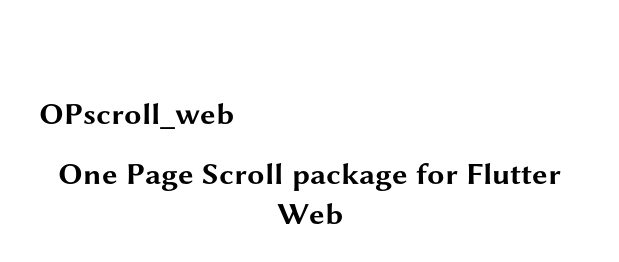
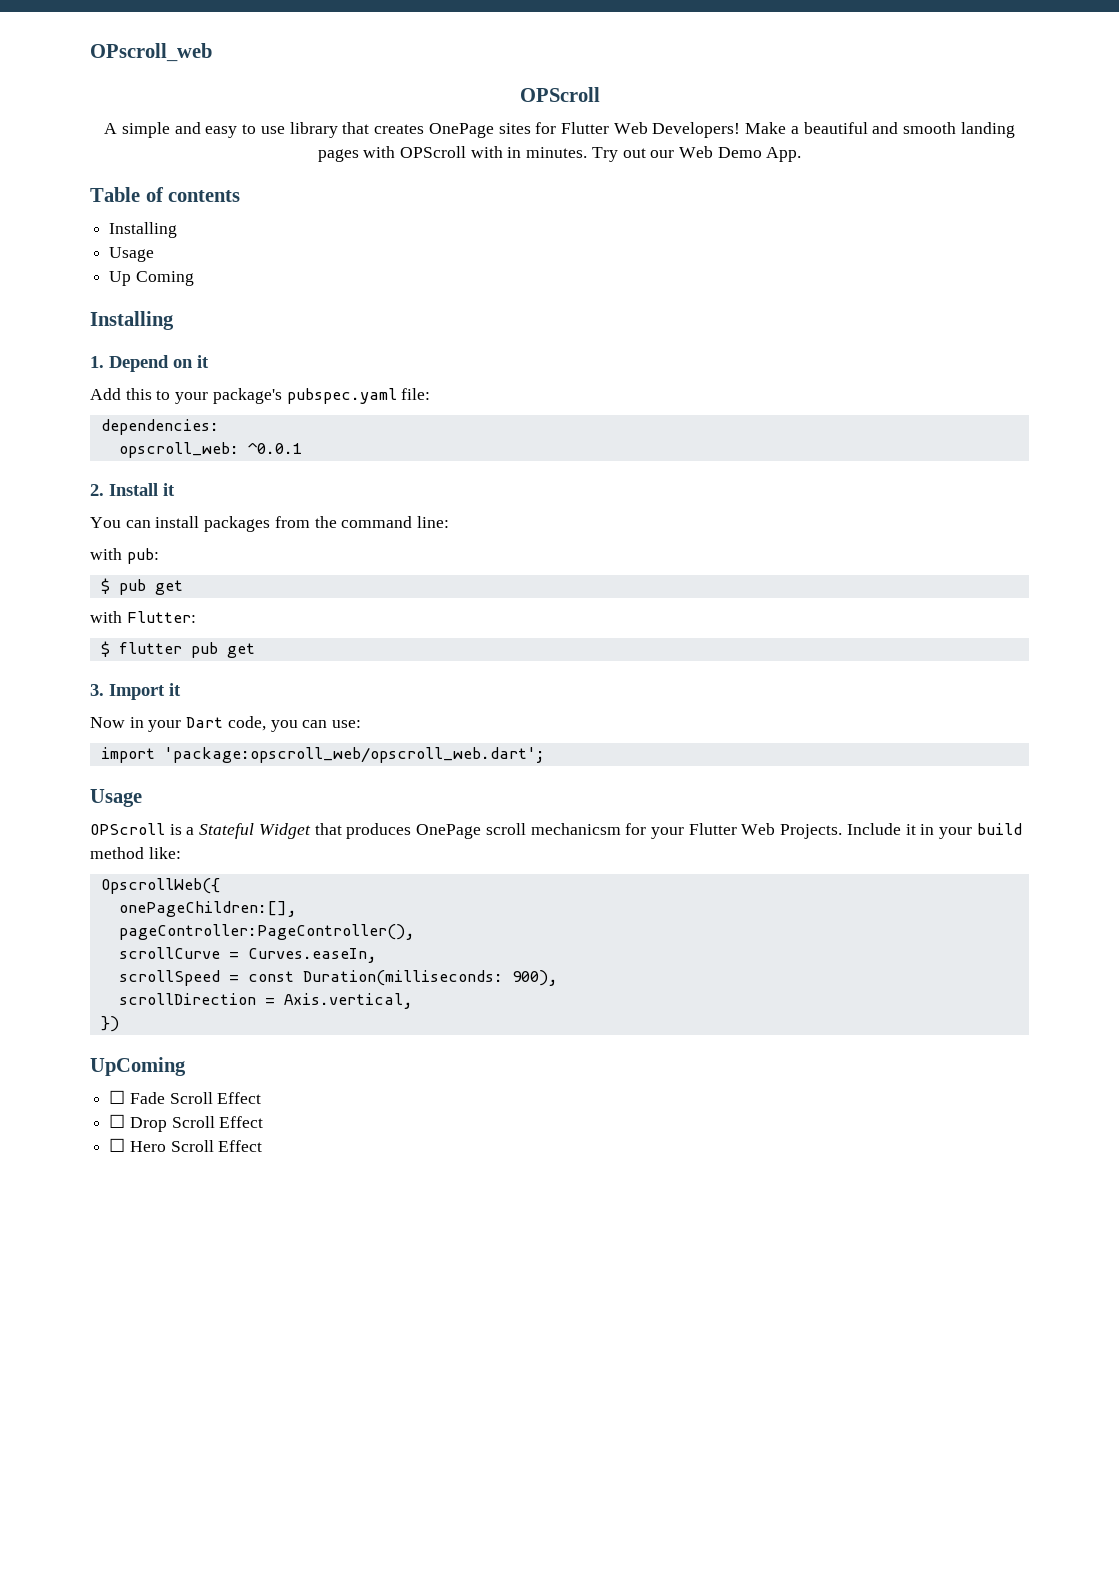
  OPscroll_web
- One Page Scroll package for Flutter Web
+ OPScroll
+ A simple and easy to use library that creates OnePage sites for Flutter Web Developers! Make a beautiful and smooth landing pages with OPScroll with in minutes. Try out our Web Demo App.
+ Table of contents
+ Installing
+ Usage
+ Up Coming
+ Installing
+ 1. Depend on it
+ Add this to your package's pubspec.yaml file:
+ dependencies:
+ opscroll_web: ^0.0.1
+ 2. Install it
+ You can install packages from the command line:
+ with pub:
+ $ pub get
+ with Flutter:
+ $ flutter pub get
+ 3. Import it
+ Now in your Dart code, you can use:
+ import 'package:opscroll_web/opscroll_web.dart';
+ Usage
+ OPScroll is a Stateful Widget that produces OnePage scroll mechanicsm for your Flutter Web Projects. Include it in your build method like:
+ OpscrollWeb({
+ onePageChildren:[],
+ pageController:PageController(),
+ scrollCurve = Curves.easeIn,
+ scrollSpeed = const Duration(milliseconds: 900),
+ scrollDirection = Axis.vertical,
+ })
+ UpComing
+ ☐ Fade Scroll Effect
+ ☐ Drop Scroll Effect
+ ☐ Hero Scroll Effect

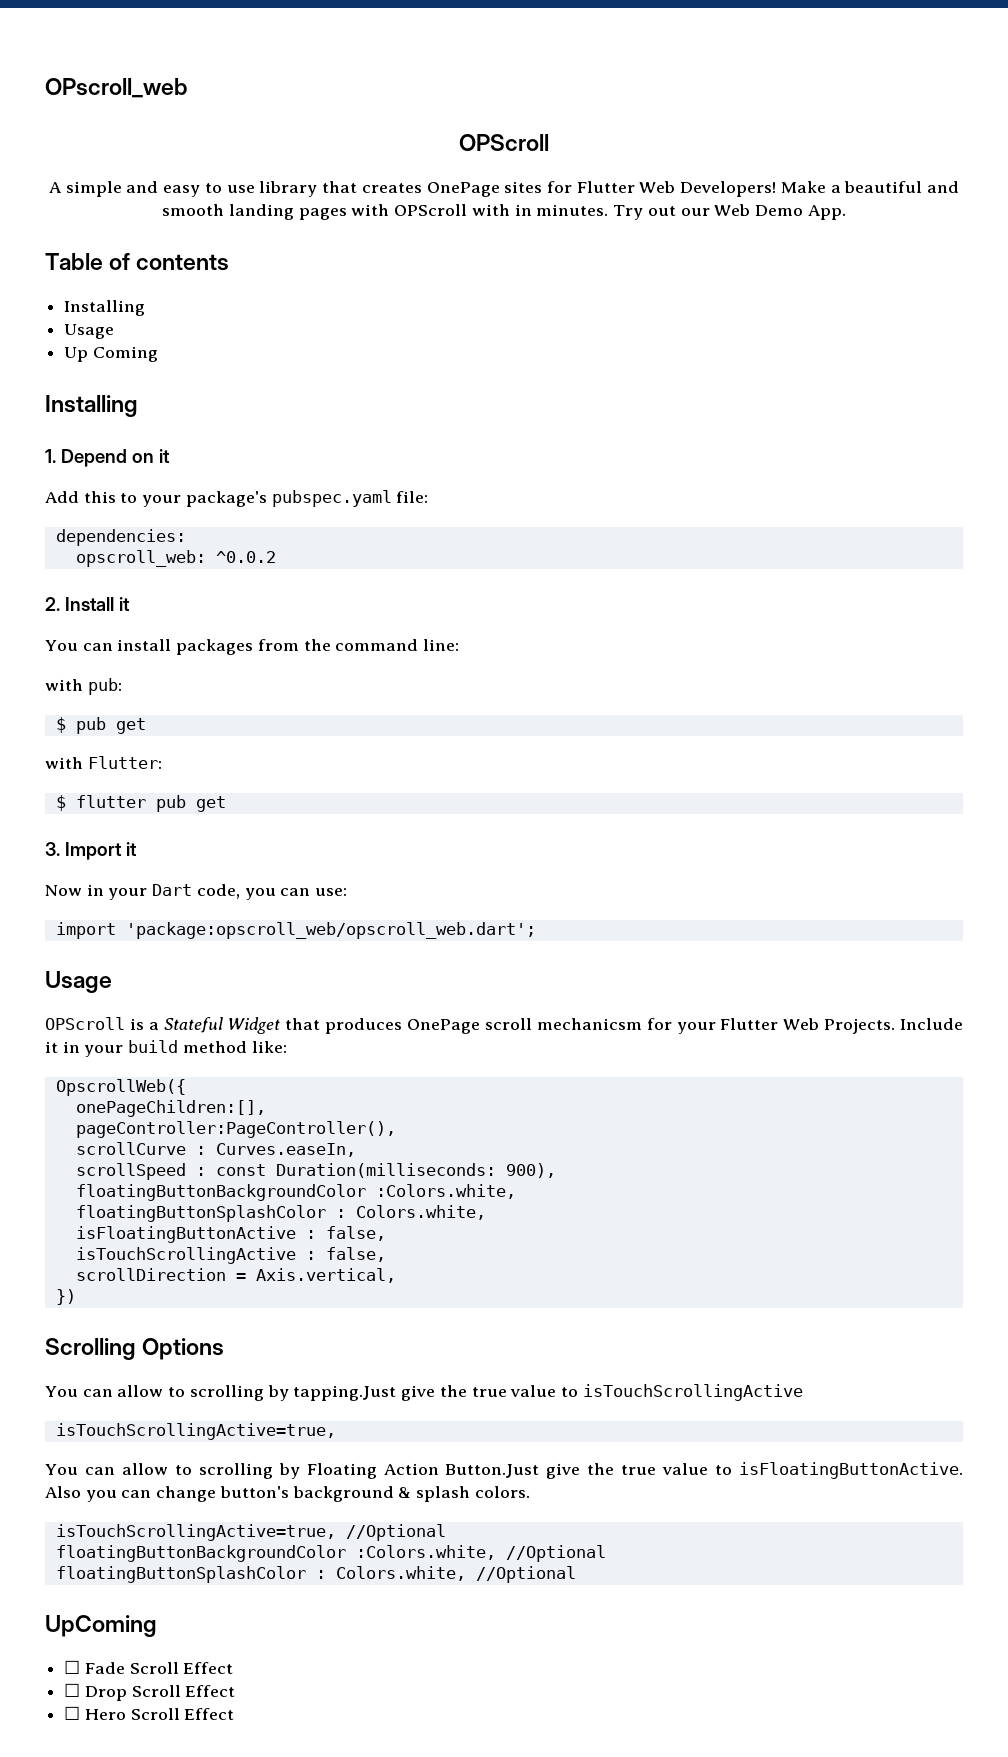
- opscroll_web: ^0.0.1
+ opscroll_web: ^0.0.2
- scrollCurve = Curves.easeIn,
+ scrollCurve : Curves.easeIn,
- scrollSpeed = const Duration(milliseconds: 900),
+ scrollSpeed : const Duration(milliseconds: 900),
+ floatingButtonBackgroundColor :Colors.white,
+ floatingButtonSplashColor : Colors.white,
+ isFloatingButtonActive : false,
+ isTouchScrollingActive : false,
  scrollDirection = Axis.vertical,
  })
+ Scrolling Options
+ You can allow to scrolling by tapping.Just give the true value to isTouchScrollingActive
+ isTouchScrollingActive=true,
+ You can allow to scrolling by Floating Action Button.Just give the true value to isFloatingButtonActive. Also you can change button's background & splash colors.
+ isTouchScrollingActive=true, //Optional
+ floatingButtonBackgroundColor :Colors.white, //Optional
+ floatingButtonSplashColor : Colors.white, //Optional

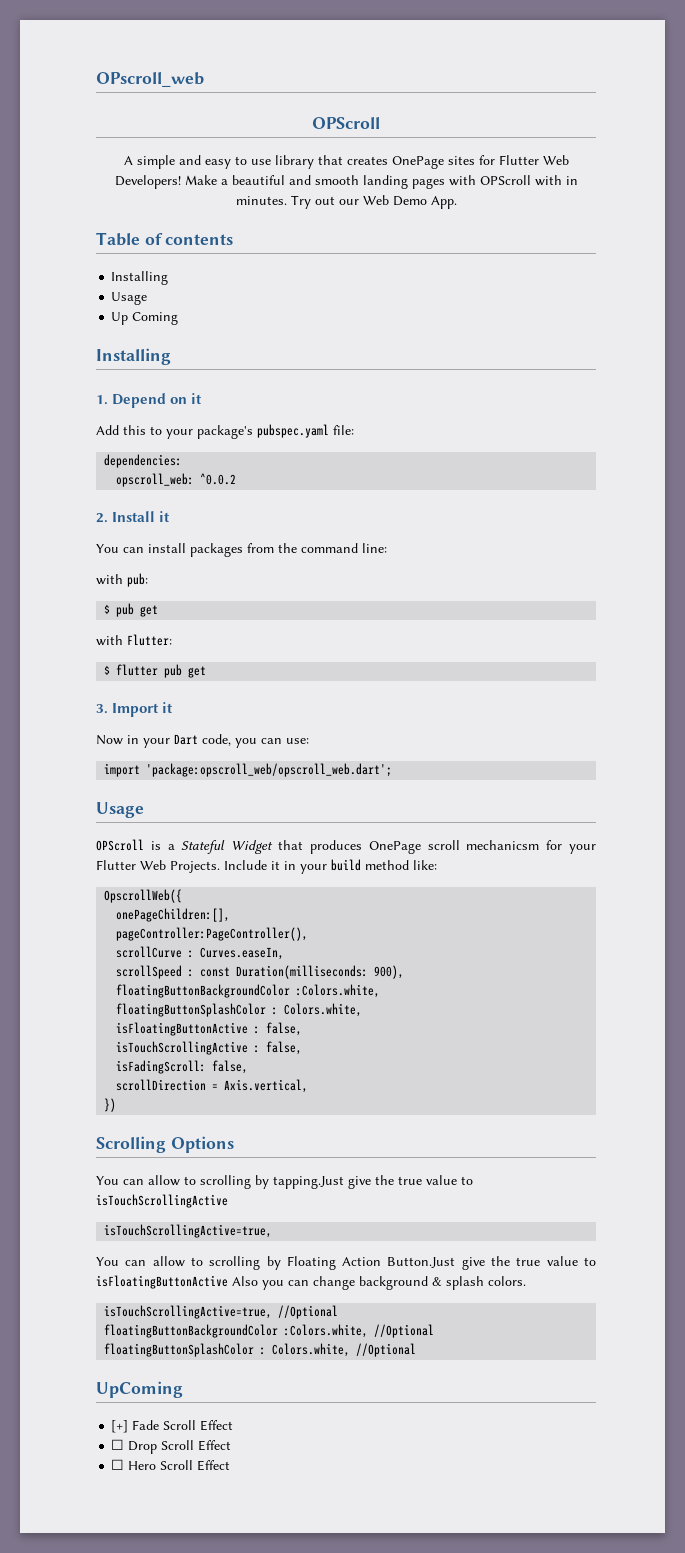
+ isFadingScroll: false,
- You can allow to scrolling by Floating Action Button.Just give the true value to isFloatingButtonActive. Also you can change button's background & splash colors.
+ You can allow to scrolling by Floating Action Button.Just give the true value to isFloatingButtonActive Also you can change background & splash colors.
- ☐ Fade Scroll Effect
+ [+] Fade Scroll Effect

